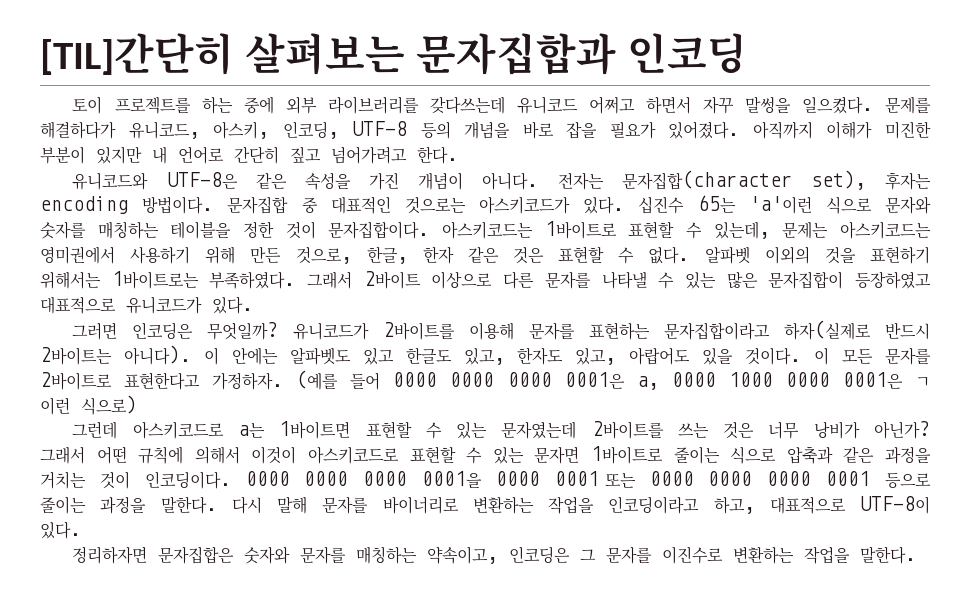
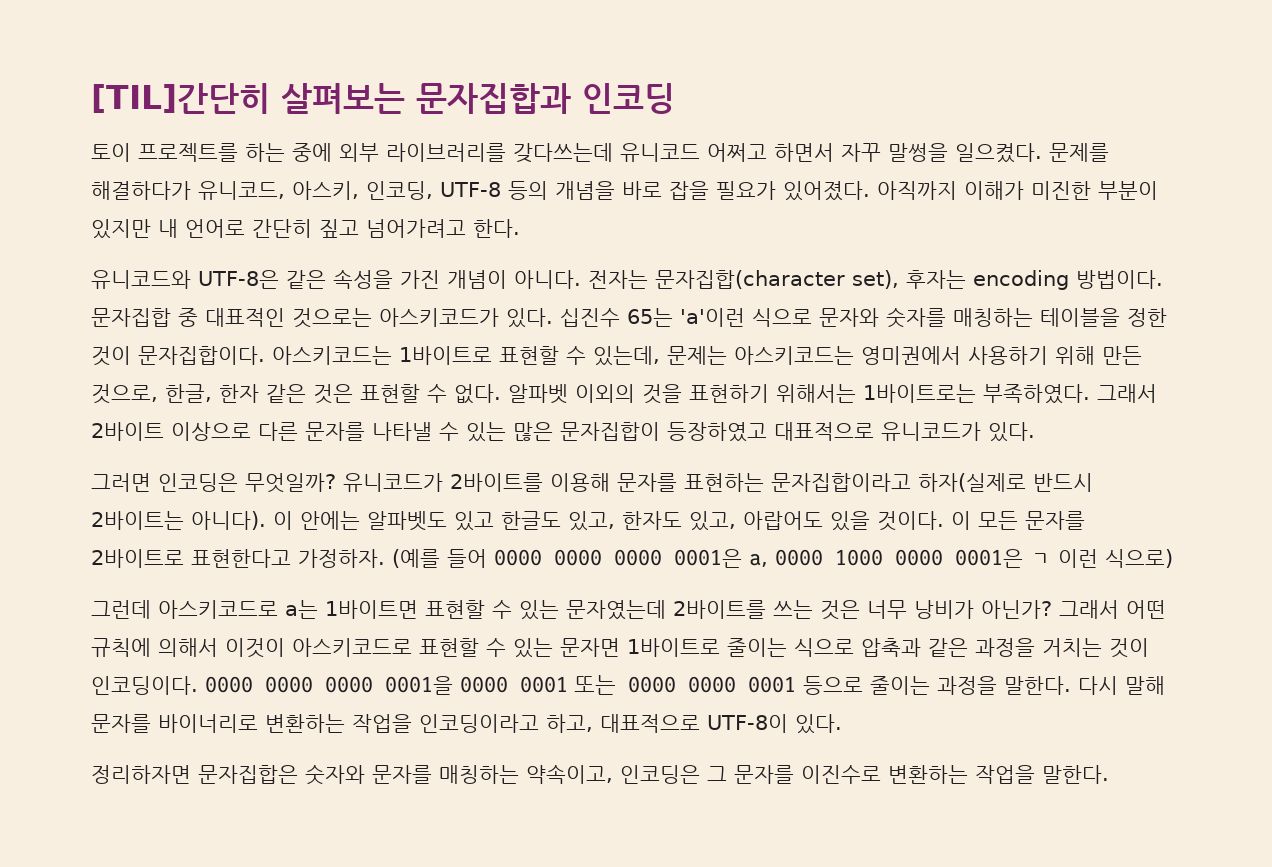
- 0000 0000 0000 0001을 0000 0001 또는 0000 0000 0000 0001 등으로 줄이는 과정을 말한다.
+ 0000 0000 0000 0001을 0000 0001 또는 0000 0000 0001 등으로 줄이는 과정을 말한다.

